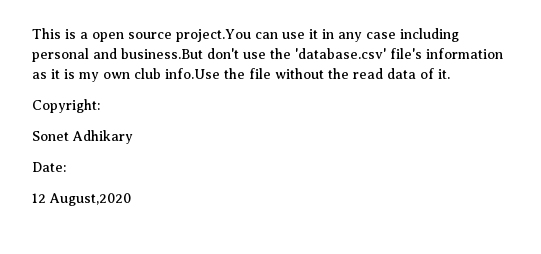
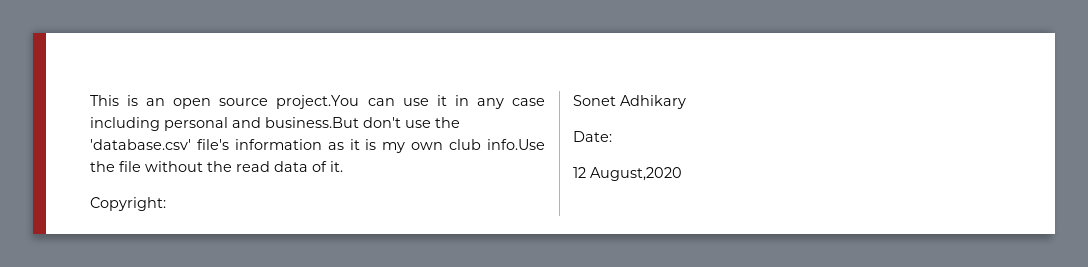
- This is a open source project.You can use it in any case including personal and business.But don't use the 'database.csv' file's information as it is my own club info.Use the file without the read data of it.
+ This is an open source project.You can use it in any case including personal and business.But don't use the 'database.csv' file's information as it is my own club info.Use the file without the read data of it.

